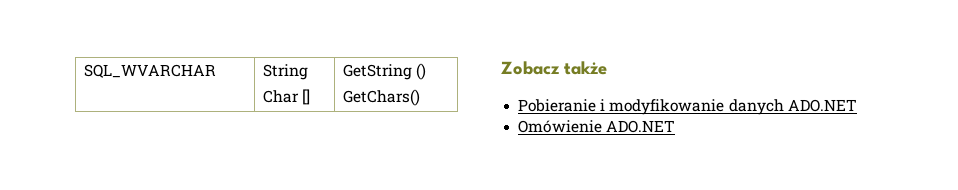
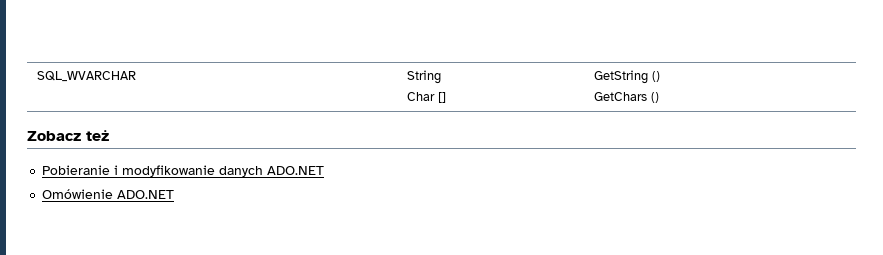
  SQL_WVARCHAR | String
  Char [] | GetString ()
- GetChars()
+ GetChars ()
- Zobacz także
+ Zobacz też

